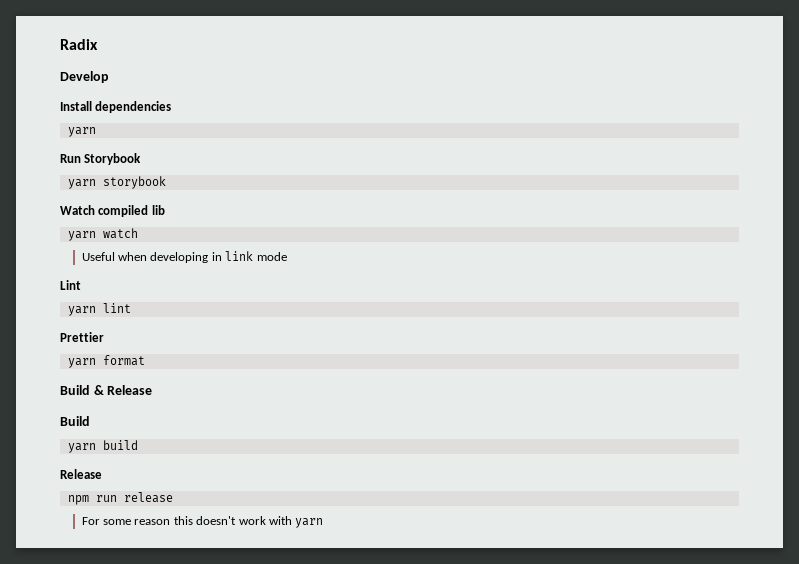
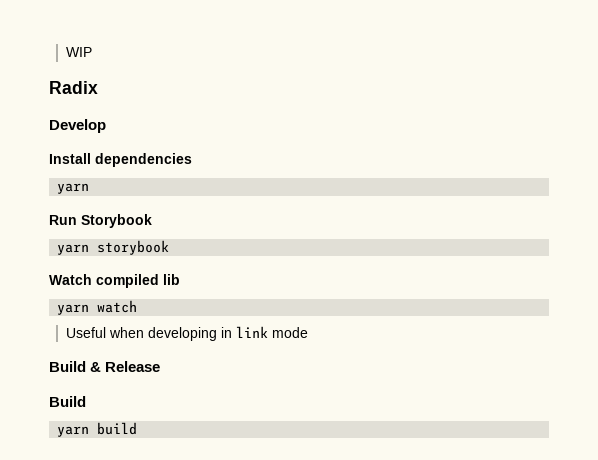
+ WIP
- Lint
- yarn lint
- Prettier
- yarn format
  yarn build
- Release
- npm run release
- For some reason this doesn't work with yarn

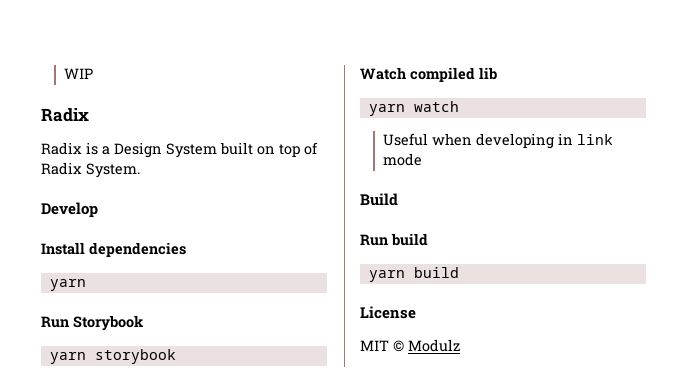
+ Radix is a Design System built on top of Radix System.
- Build & Release
  Build
+ Run build
+ License
+ MIT © Modulz

